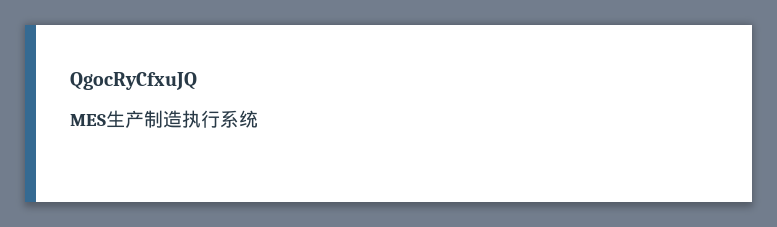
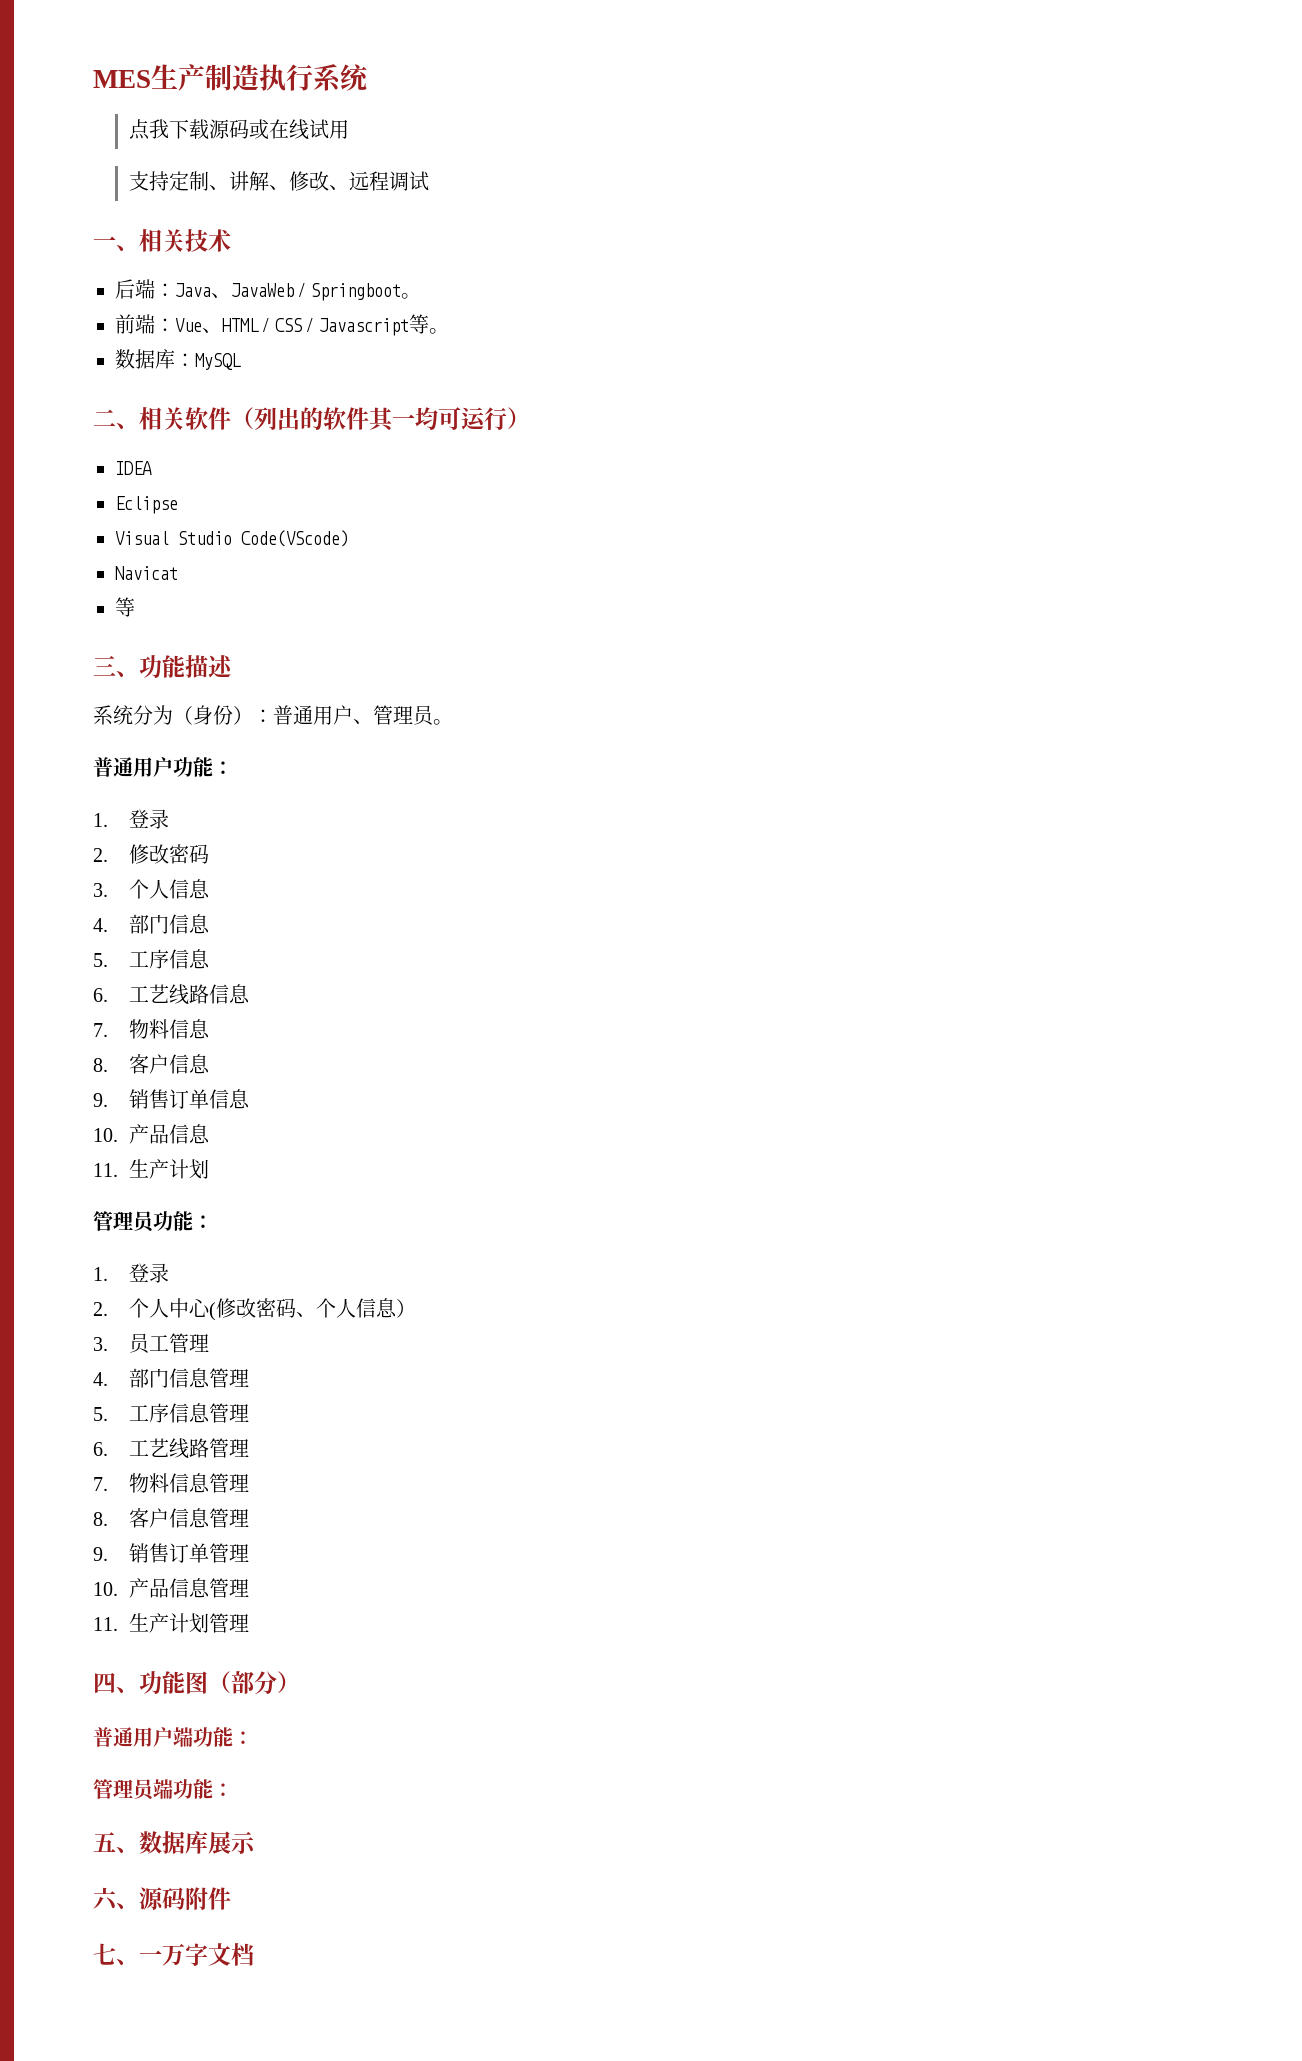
- QgocRyCfxuJQ
+ 点我下载源码或在线试用
+ 支持定制、讲解、修改、远程调试
+ 一、相关技术
+ 后端：Java、JavaWeb / Springboot。
+ 前端：Vue、HTML / CSS / Javascript等。
+ 数据库：MySQL
+ 二、相关软件（列出的软件其一均可运行）
+ IDEA
+ Eclipse
+ Visual Studio Code(VScode)
+ Navicat
+ 等
+ 三、功能描述
+ 系统分为（身份）：普通用户、管理员。
+ 普通用户功能：
+ 1.登录
+ 2.修改密码
+ 3.个人信息
+ 4.部门信息
+ 5.工序信息
+ 6.工艺线路信息
+ 7.物料信息
+ 8.客户信息
+ 9.销售订单信息
+ 10.产品信息
+ 11.生产计划
+ 管理员功能：
+ 1.登录
+ 2.个人中心(修改密码、个人信息）
+ 3.员工管理
+ 4.部门信息管理
+ 5.工序信息管理
+ 6.工艺线路管理
+ 7.物料信息管理
+ 8.客户信息管理
+ 9.销售订单管理
+ 10.产品信息管理
+ 11.生产计划管理
+ 四、功能图（部分）
+ 普通用户端功能：
+ 管理员端功能：
+ 五、数据库展示
+ 六、源码附件
+ 七、一万字文档

